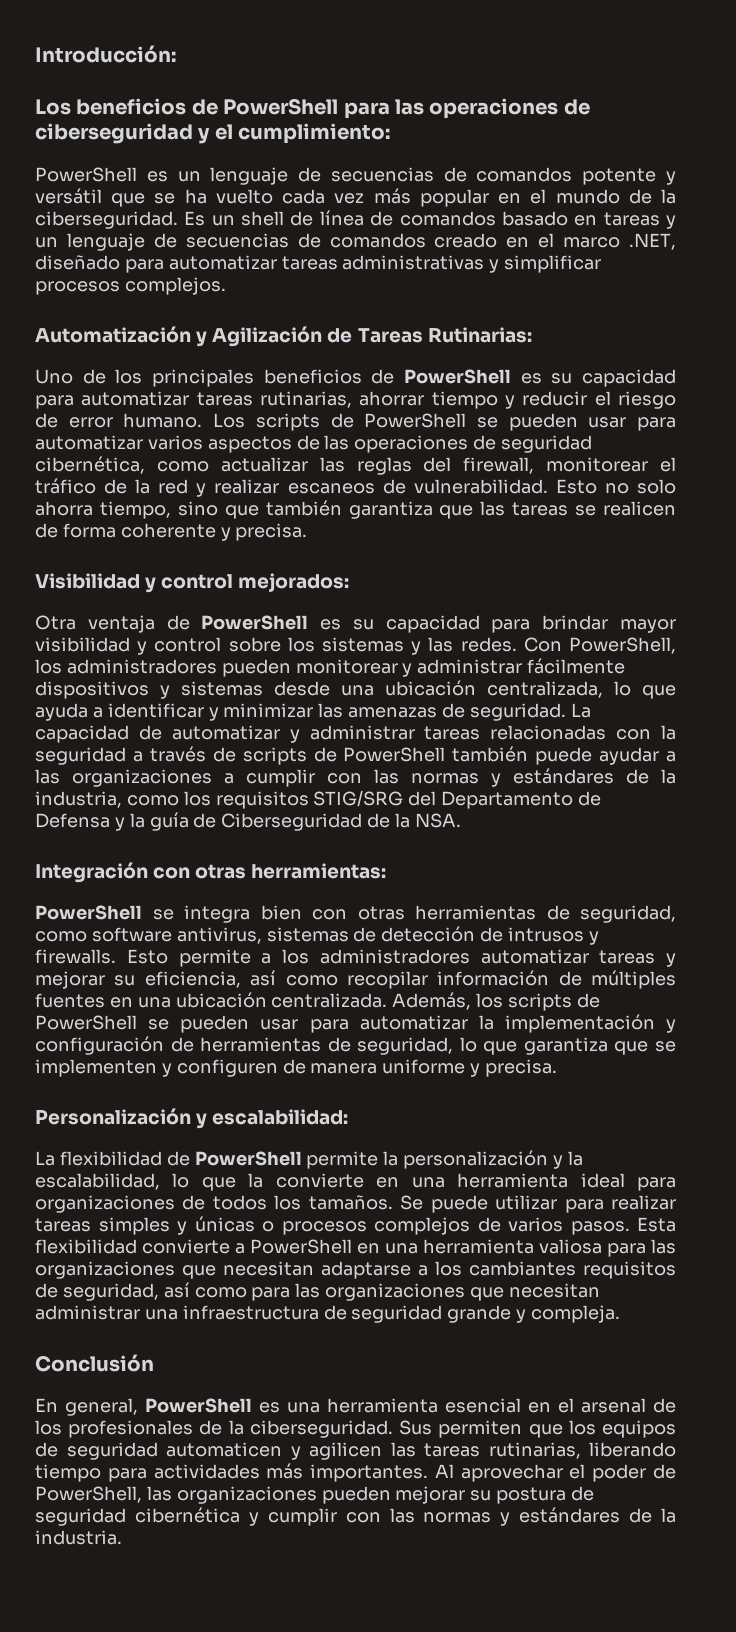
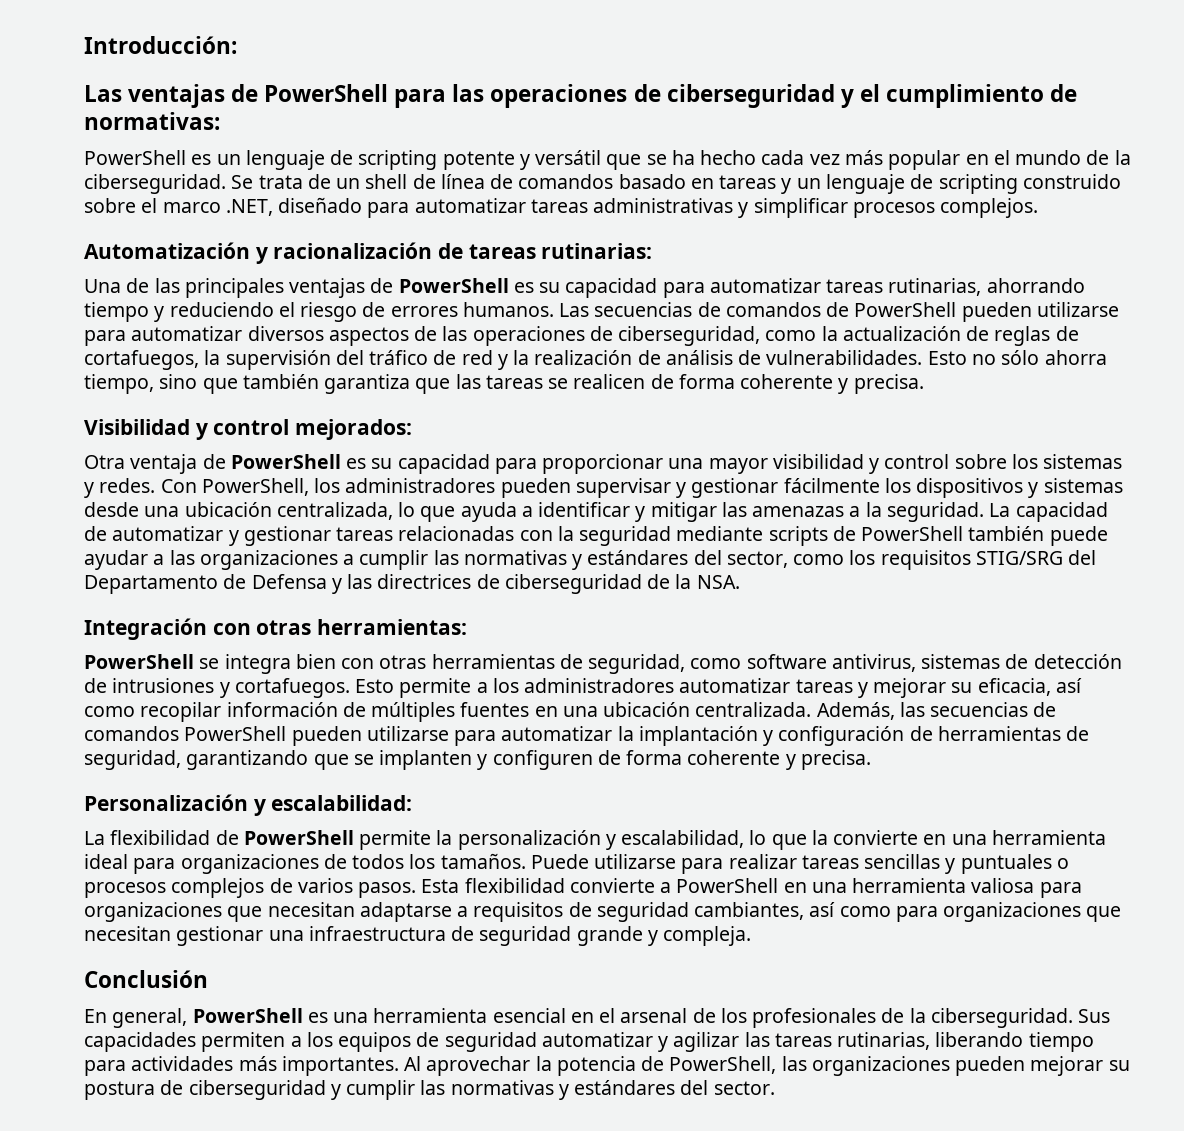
- Los beneficios de PowerShell para las operaciones de ciberseguridad y el cumplimiento:
+ Las ventajas de PowerShell para las operaciones de ciberseguridad y el cumplimiento de normativas:
- PowerShell es un lenguaje de secuencias de comandos potente y versátil que se ha vuelto cada vez más popular en el mundo de la ciberseguridad.
+ PowerShell es un lenguaje de scripting potente y versátil que se ha hecho cada vez más popular en el mundo de la ciberseguridad.
- Es un shell de línea de comandos basado en tareas y un lenguaje de secuencias de comandos creado en el marco .NET, diseñado para automatizar tareas administrativas y simplificar procesos complejos.
+ Se trata de un shell de línea de comandos basado en tareas y un lenguaje de scripting construido sobre el marco .NET, diseñado para automatizar tareas administrativas y simplificar procesos complejos.
- Automatización y Agilización de Tareas Rutinarias:
- Uno de los principales beneficios de PowerShell es su capacidad para automatizar tareas rutinarias, ahorrar tiempo y reducir el riesgo de error humano. Los scripts de PowerShell se pueden usar para automatizar varios aspectos de las operaciones de seguridad cibernética, como actualizar las reglas del firewall, monitorear el tráfico de la red y realizar escaneos de vulnerabilidad.
+ Automatización y racionalización de tareas rutinarias:
+ Una de las principales ventajas de PowerShell es su capacidad para automatizar tareas rutinarias, ahorrando tiempo y reduciendo el riesgo de errores humanos. Las secuencias de comandos de PowerShell pueden utilizarse para automatizar diversos aspectos de las operaciones de ciberseguridad, como la actualización de reglas de cortafuegos, la supervisión del tráfico de red y la realización de análisis de vulnerabilidades.
- Esto no solo ahorra tiempo, sino que también garantiza que las tareas se realicen de forma coherente y precisa.
+ Esto no sólo ahorra tiempo, sino que también garantiza que las tareas se realicen de forma coherente y precisa.
- Otra ventaja de PowerShell es su capacidad para brindar mayor visibilidad y control sobre los sistemas y las redes.
+ Otra ventaja de PowerShell es su capacidad para proporcionar una mayor visibilidad y control sobre los sistemas y redes.
- Con PowerShell, los administradores pueden monitorear y administrar fácilmente dispositivos y sistemas desde una ubicación centralizada, lo que ayuda a identificar y minimizar las amenazas de seguridad.
+ Con PowerShell, los administradores pueden supervisar y gestionar fácilmente los dispositivos y sistemas desde una ubicación centralizada, lo que ayuda a identificar y mitigar las amenazas a la seguridad.
- La capacidad de automatizar y administrar tareas relacionadas con la seguridad a través de scripts de PowerShell también puede ayudar a las organizaciones a cumplir con las normas y estándares de la industria, como los requisitos STIG/SRG del Departamento de Defensa y la guía de Ciberseguridad de la NSA.
+ La capacidad de automatizar y gestionar tareas relacionadas con la seguridad mediante scripts de PowerShell también puede ayudar a las organizaciones a cumplir las normativas y estándares del sector, como los requisitos STIG/SRG del Departamento de Defensa y las directrices de ciberseguridad de la NSA.
- PowerShell se integra bien con otras herramientas de seguridad, como software antivirus, sistemas de detección de intrusos y firewalls.
+ PowerShell se integra bien con otras herramientas de seguridad, como software antivirus, sistemas de detección de intrusiones y cortafuegos.
- Esto permite a los administradores automatizar tareas y mejorar su eficiencia, así como recopilar información de múltiples fuentes en una ubicación centralizada.
+ Esto permite a los administradores automatizar tareas y mejorar su eficacia, así como recopilar información de múltiples fuentes en una ubicación centralizada.
- Además, los scripts de PowerShell se pueden usar para automatizar la implementación y configuración de herramientas de seguridad, lo que garantiza que se implementen y configuren de manera uniforme y precisa.
+ Además, las secuencias de comandos PowerShell pueden utilizarse para automatizar la implantación y configuración de herramientas de seguridad, garantizando que se implanten y configuren de forma coherente y precisa.
- La flexibilidad de PowerShell permite la personalización y la escalabilidad, lo que la convierte en una herramienta ideal para organizaciones de todos los tamaños.
+ La flexibilidad de PowerShell permite la personalización y escalabilidad, lo que la convierte en una herramienta ideal para organizaciones de todos los tamaños.
- Se puede utilizar para realizar tareas simples y únicas o procesos complejos de varios pasos.
+ Puede utilizarse para realizar tareas sencillas y puntuales o procesos complejos de varios pasos.
- Esta flexibilidad convierte a PowerShell en una herramienta valiosa para las organizaciones que necesitan adaptarse a los cambiantes requisitos de seguridad, así como para las organizaciones que necesitan administrar una infraestructura de seguridad grande y compleja.
+ Esta flexibilidad convierte a PowerShell en una herramienta valiosa para organizaciones que necesitan adaptarse a requisitos de seguridad cambiantes, así como para organizaciones que necesitan gestionar una infraestructura de seguridad grande y compleja.
- Sus permiten que los equipos de seguridad automaticen y agilicen las tareas rutinarias, liberando tiempo para actividades más importantes.
+ Sus capacidades permiten a los equipos de seguridad automatizar y agilizar las tareas rutinarias, liberando tiempo para actividades más importantes.
- Al aprovechar el poder de PowerShell, las organizaciones pueden mejorar su postura de seguridad cibernética y cumplir con las normas y estándares de la industria.
+ Al aprovechar la potencia de PowerShell, las organizaciones pueden mejorar su postura de ciberseguridad y cumplir las normativas y estándares del sector.

